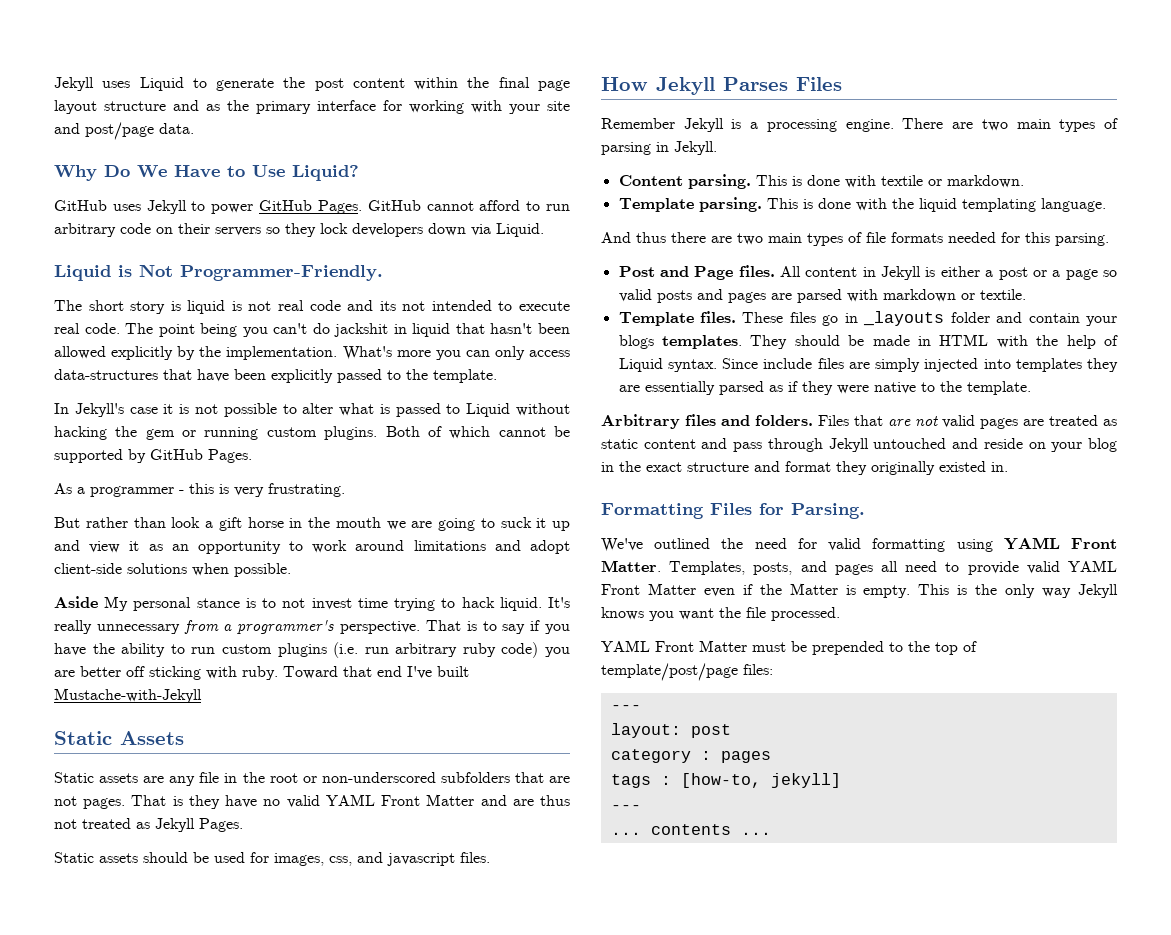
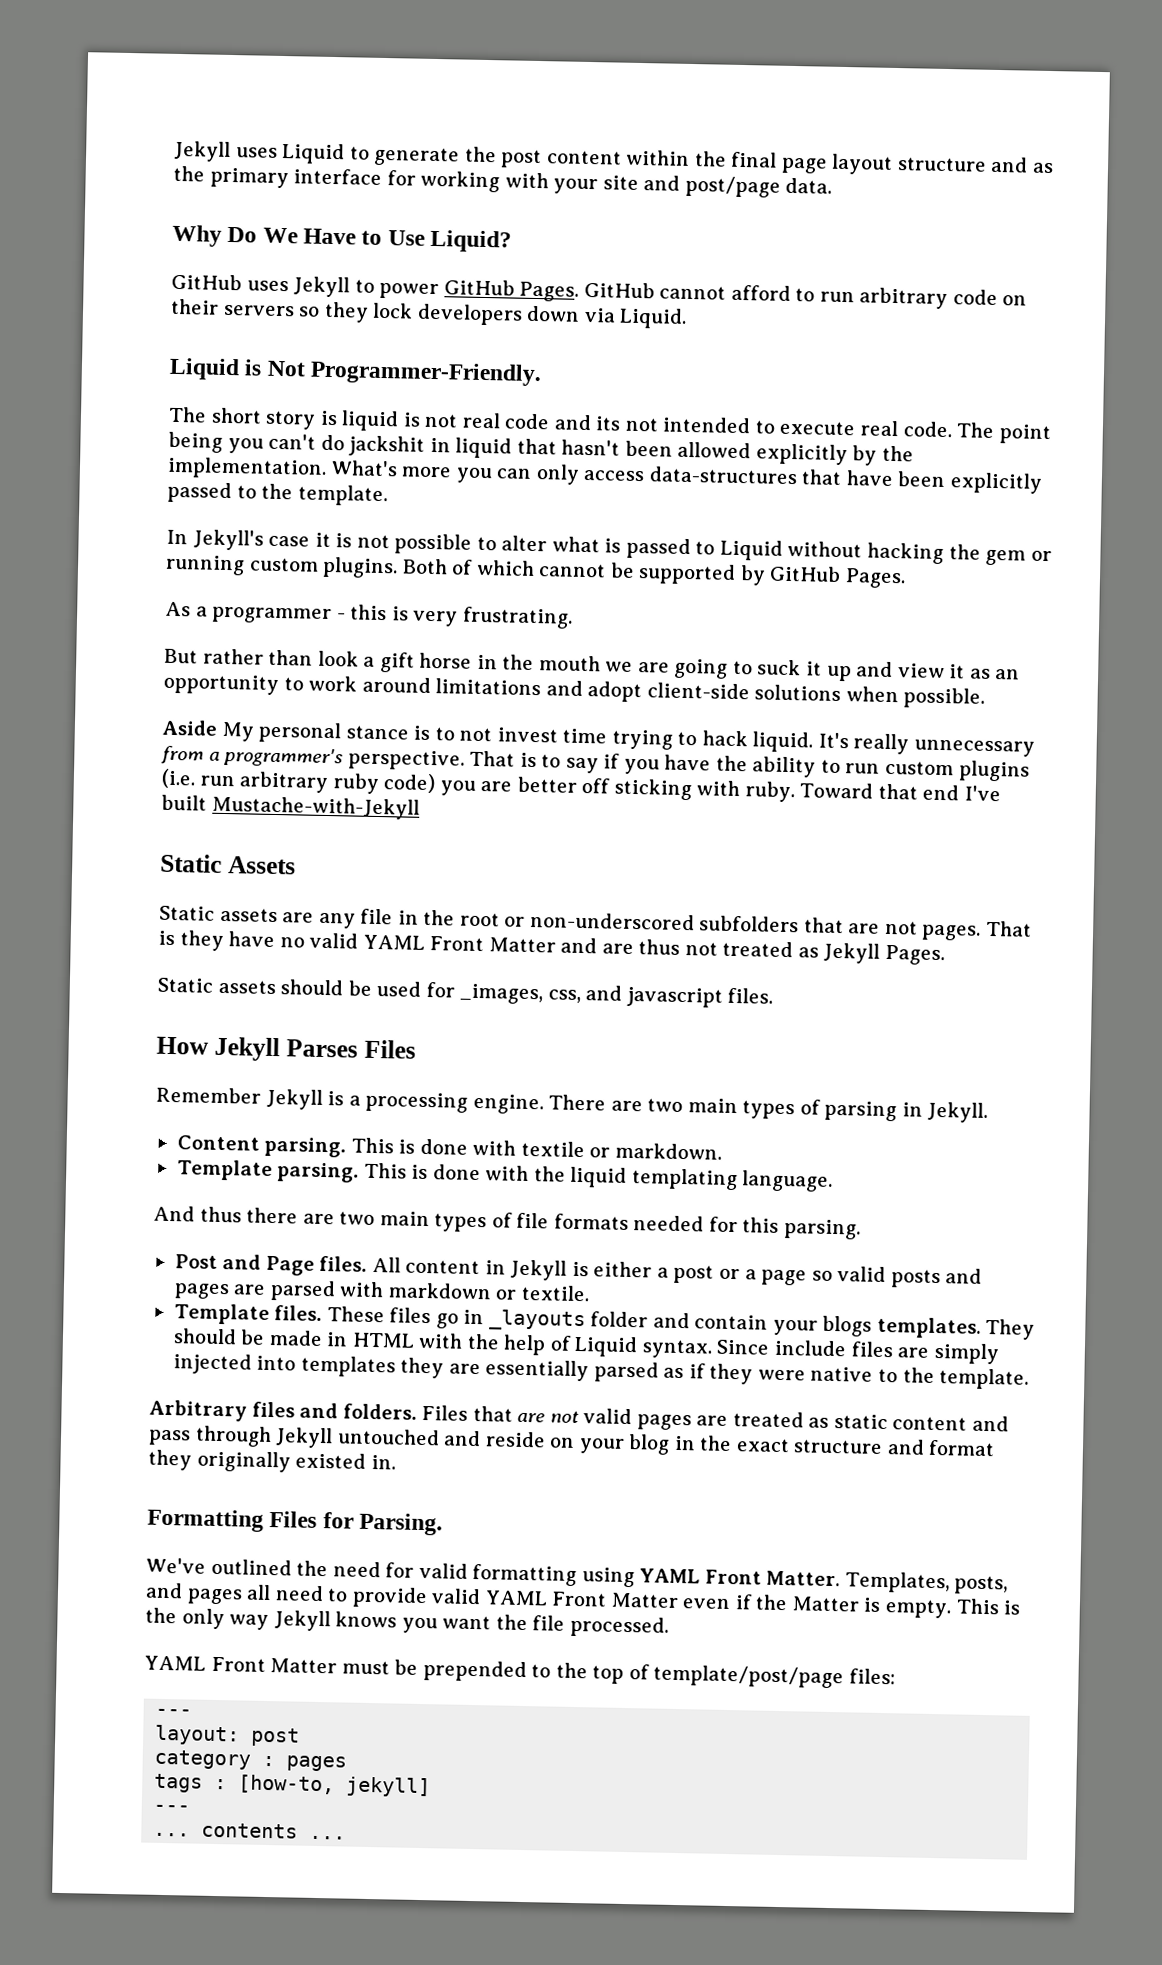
- Static assets should be used for images, css, and javascript files.
+ Static assets should be used for _images, css, and javascript files.

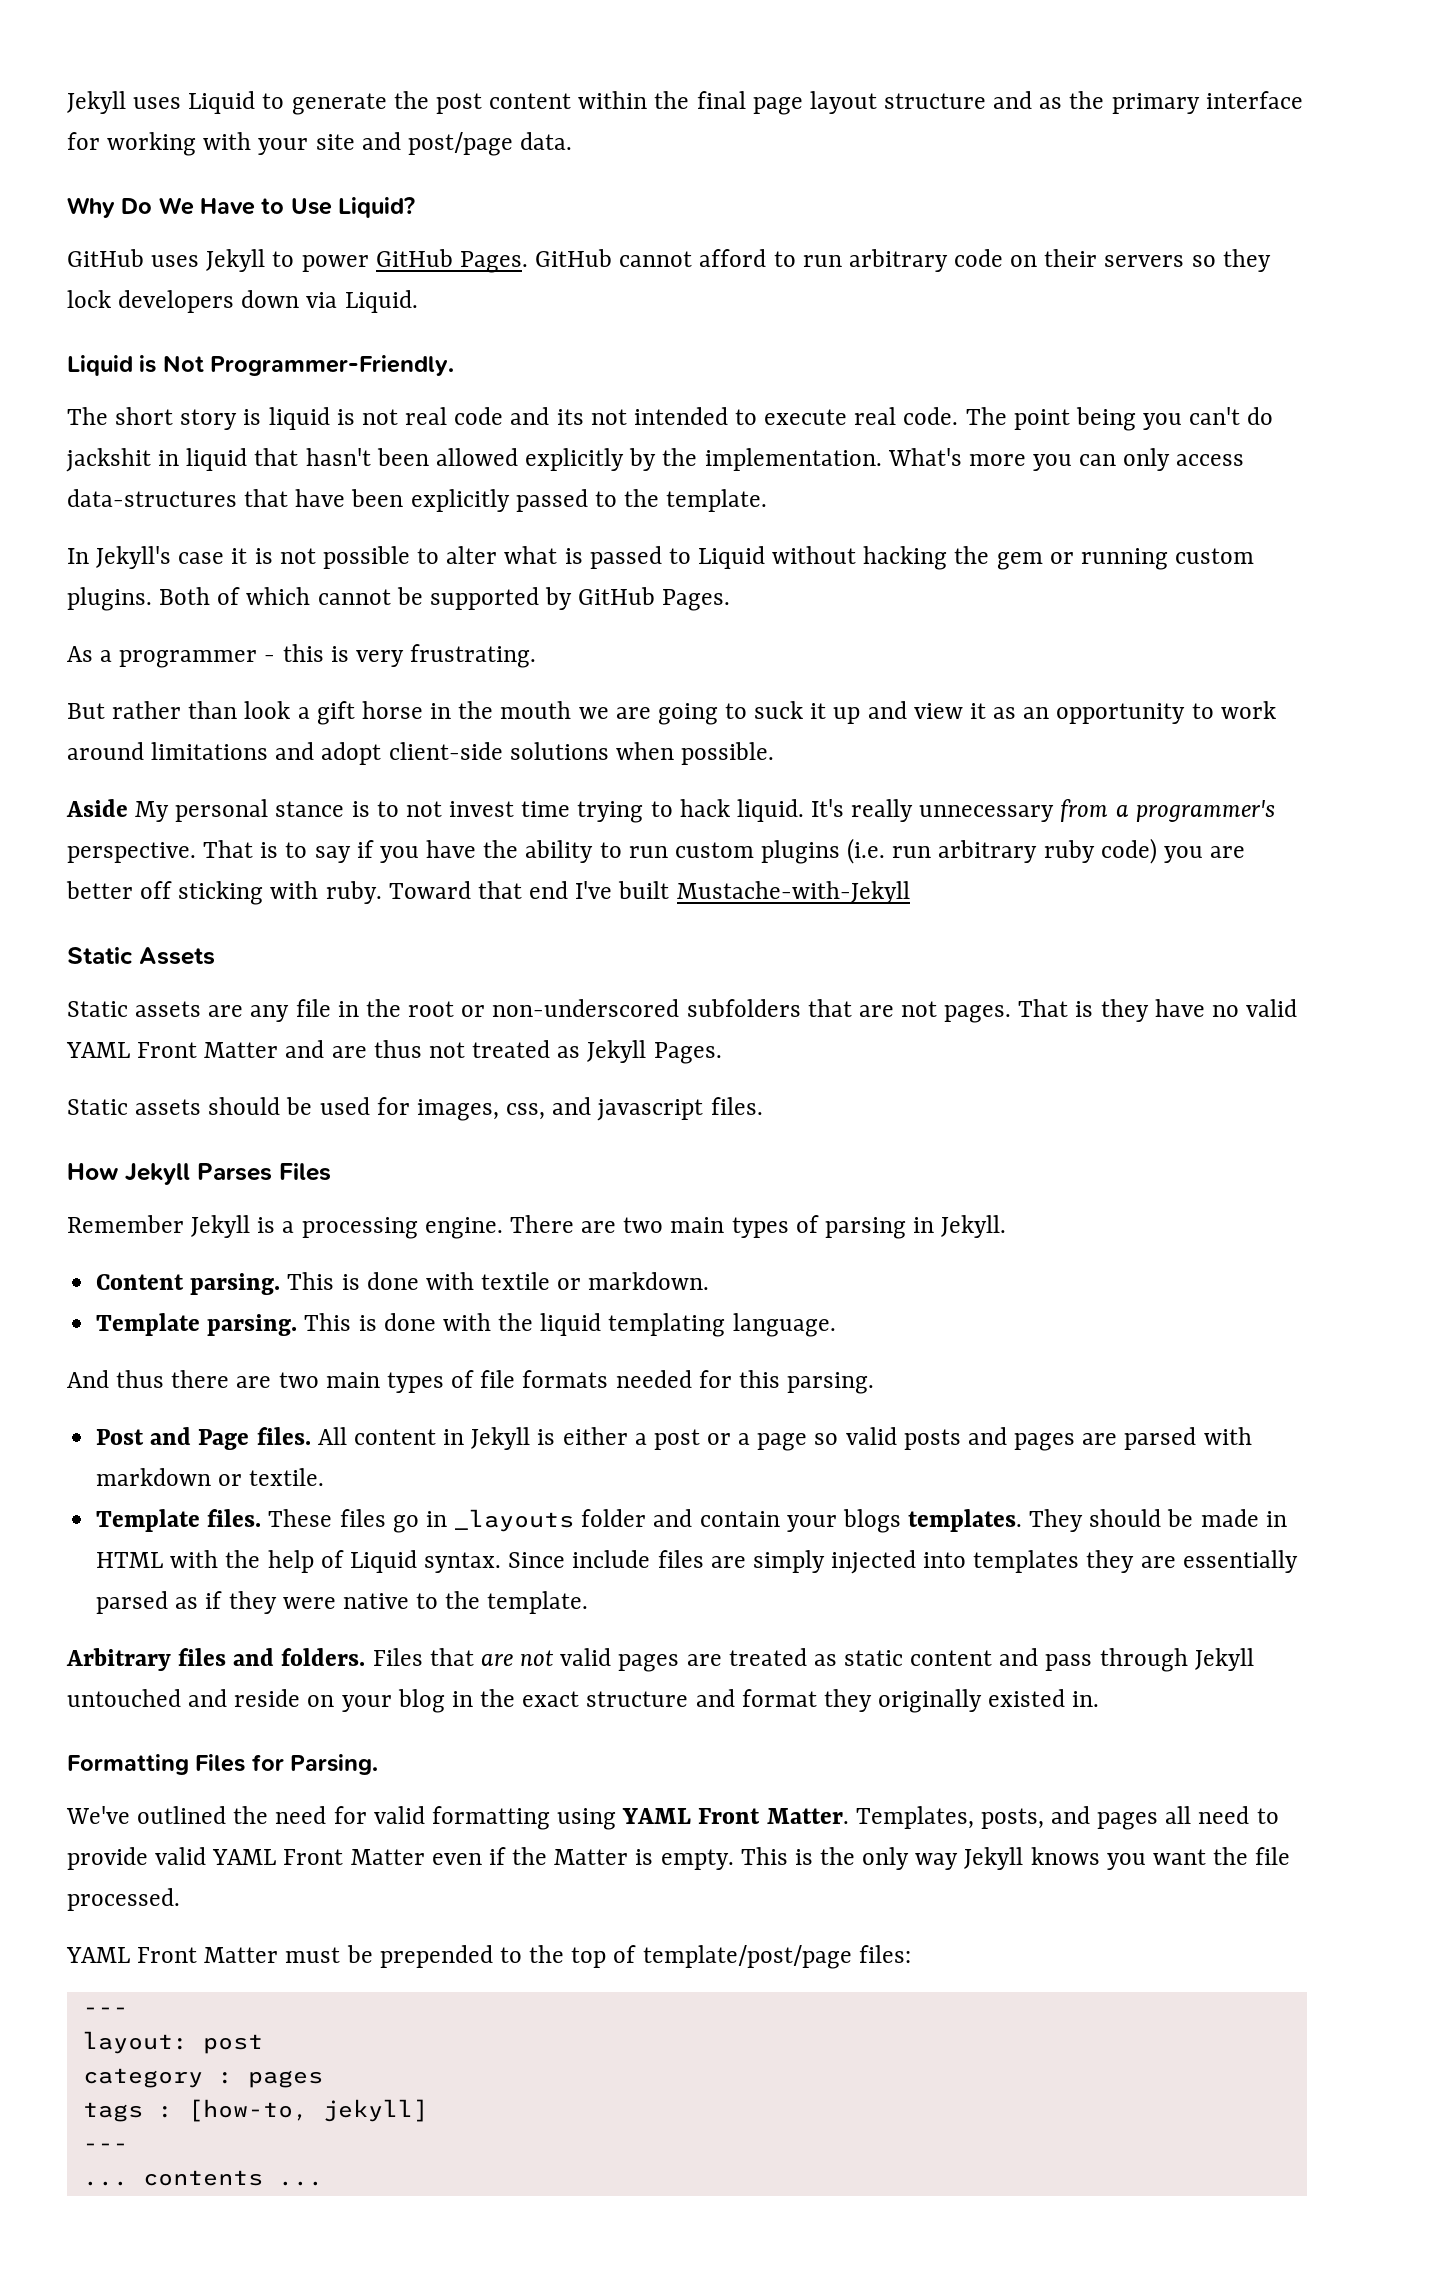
- Static assets should be used for _images, css, and javascript files.
+ Static assets should be used for images, css, and javascript files.

